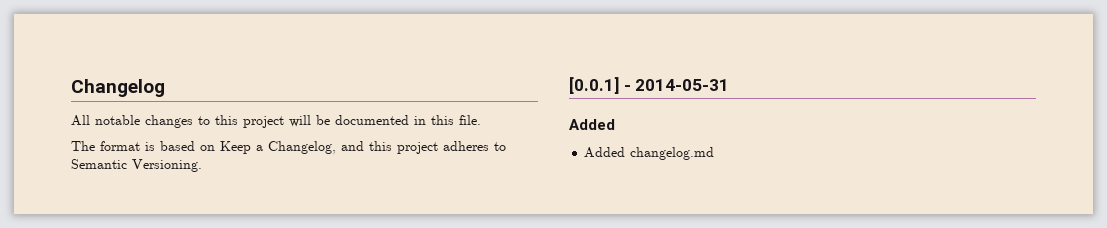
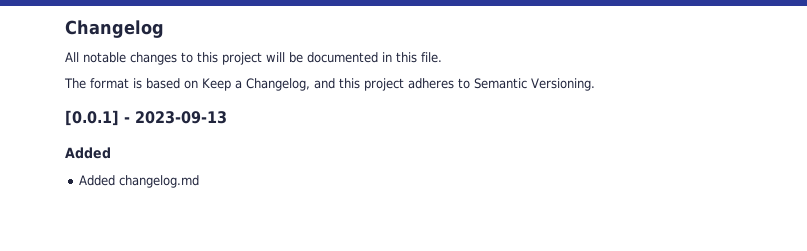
- [0.0.1] - 2014-05-31
+ [0.0.1] - 2023-09-13

